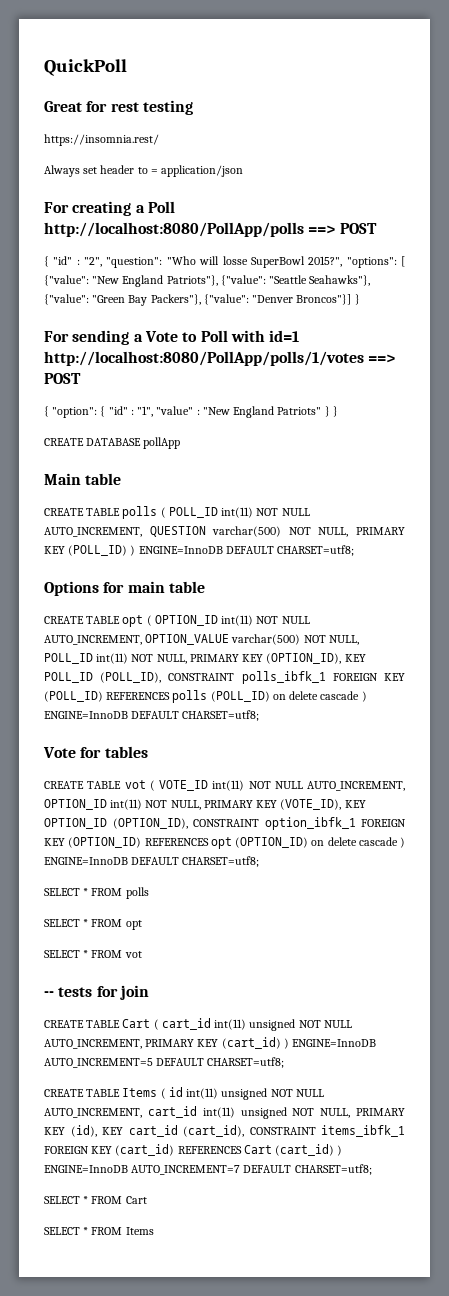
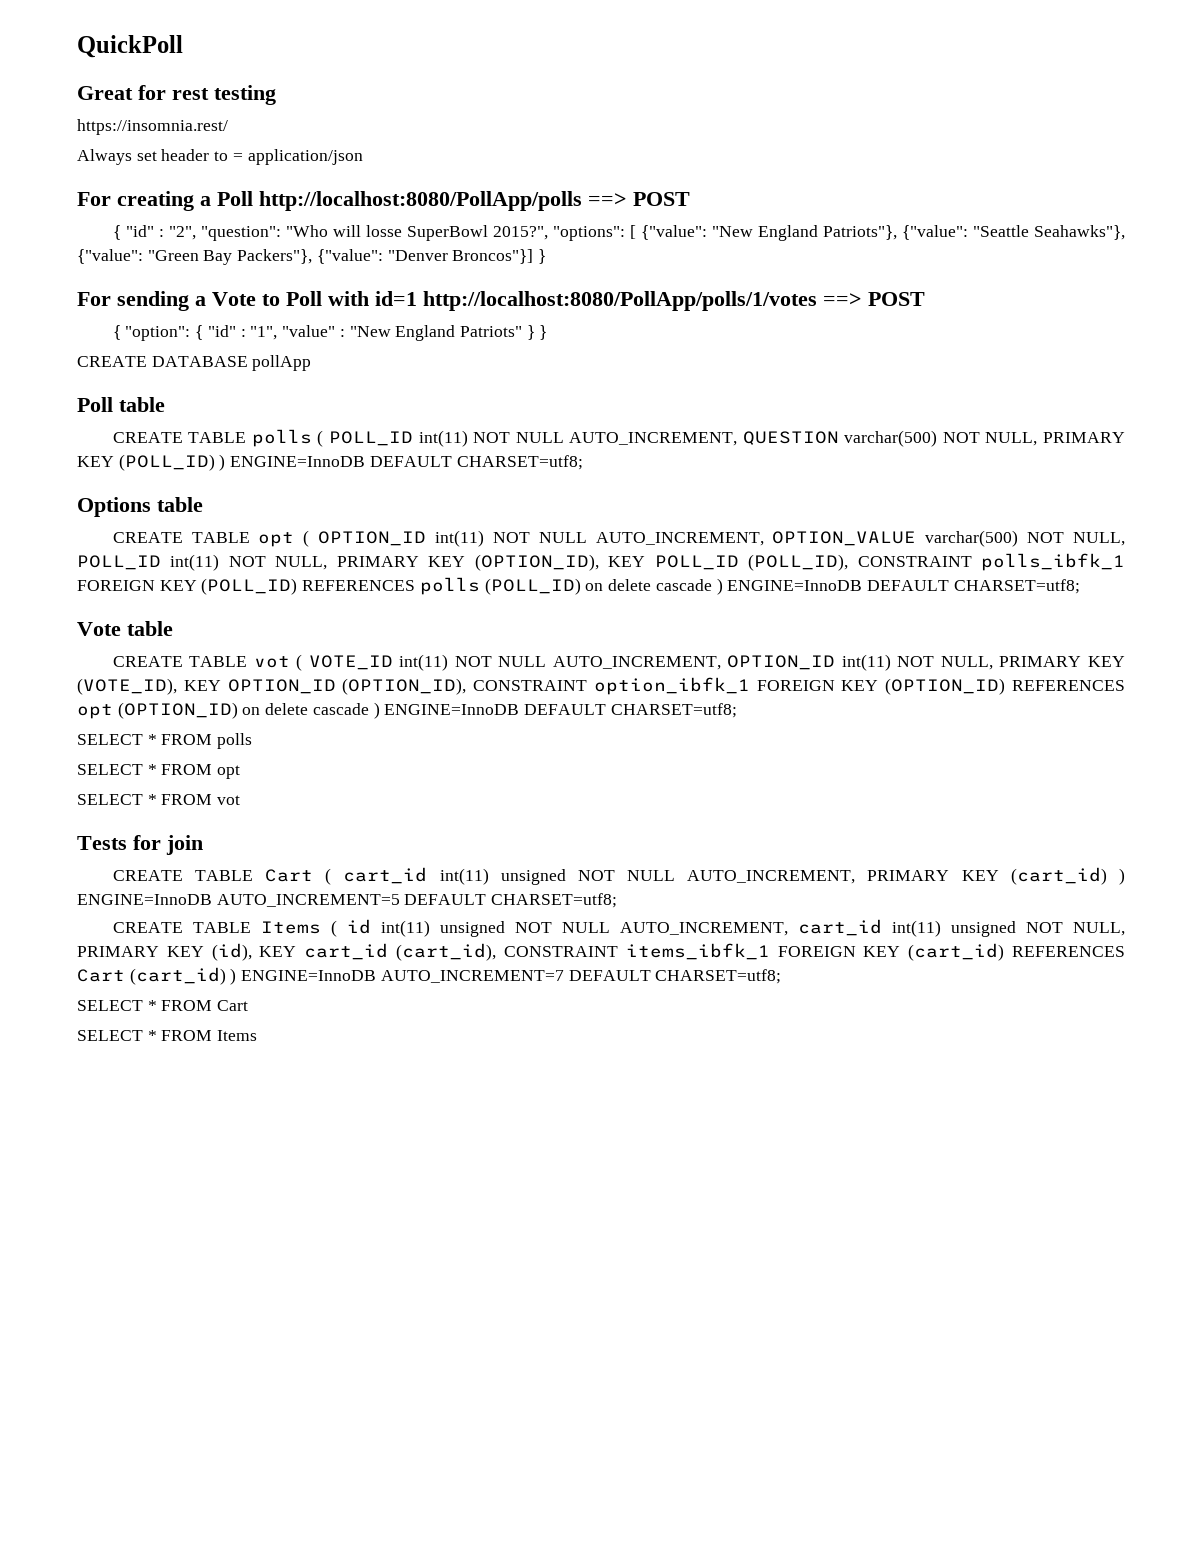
- Main table
+ Poll table
- Options for main table
+ Options table
- Vote for tables
+ Vote table
- -- tests for join
+ Tests for join

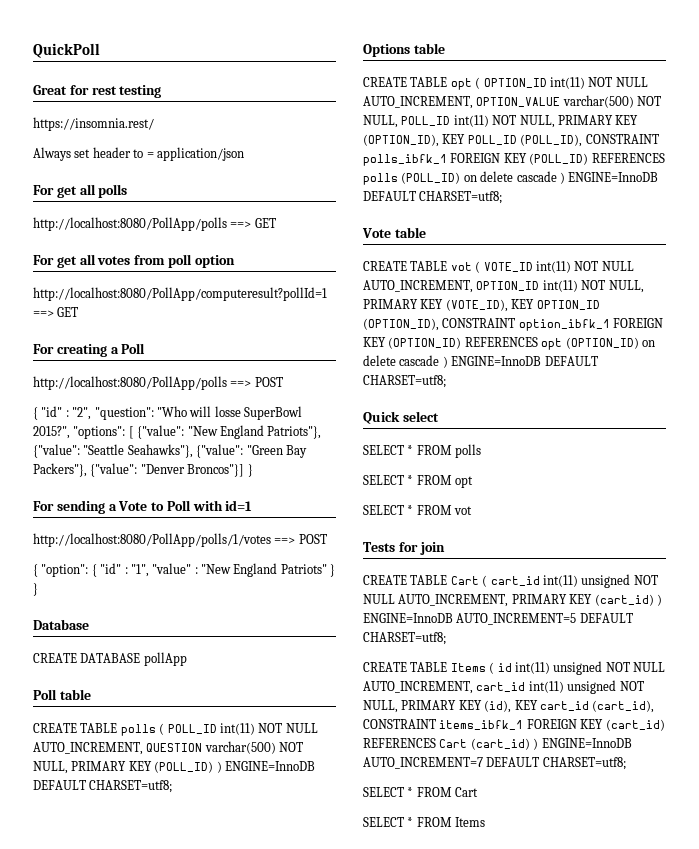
+ For get all polls
+ http://localhost:8080/PollApp/polls ==> GET
+ For get all votes from poll option
+ http://localhost:8080/PollApp/computeresult?pollId=1 ==> GET
- For creating a Poll http://localhost:8080/PollApp/polls ==> POST
+ For creating a Poll
+ http://localhost:8080/PollApp/polls ==> POST
- For sending a Vote to Poll with id=1 http://localhost:8080/PollApp/polls/1/votes ==> POST
+ For sending a Vote to Poll with id=1
+ http://localhost:8080/PollApp/polls/1/votes ==> POST
+ Database
+ Quick select

